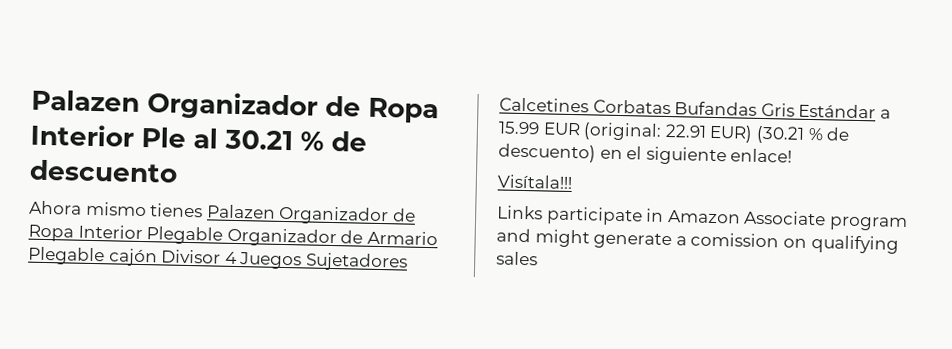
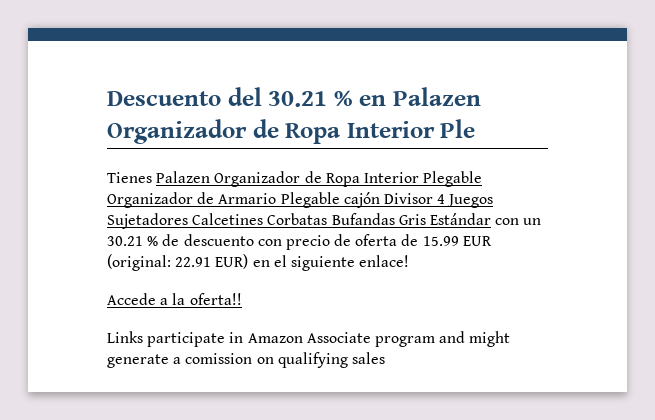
- Palazen Organizador de Ropa Interior Ple al 30.21 % de descuento
- Ahora mismo tienes Palazen Organizador de Ropa Interior Plegable Organizador de Armario Plegable cajón Divisor 4 Juegos Sujetadores Calcetines Corbatas Bufandas Gris Estándar a 15.99 EUR (original: 22.91 EUR) (30.21 % de descuento) en el siguiente enlace!
+ Descuento del 30.21 % en Palazen Organizador de Ropa Interior Ple
+ Tienes Palazen Organizador de Ropa Interior Plegable Organizador de Armario Plegable cajón Divisor 4 Juegos Sujetadores Calcetines Corbatas Bufandas Gris Estándar con un 30.21 % de descuento con precio de oferta de 15.99 EUR (original: 22.91 EUR) en el siguiente enlace!
- Visítala!!!
+ Accede a la oferta!!

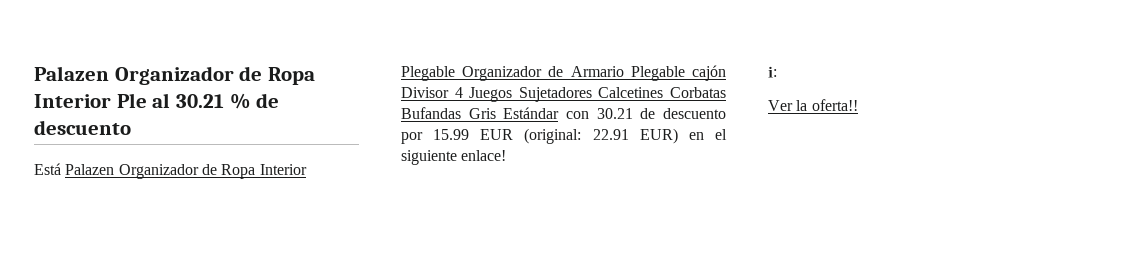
- Descuento del 30.21 % en Palazen Organizador de Ropa Interior Ple
- Tienes Palazen Organizador de Ropa Interior Plegable Organizador de Armario Plegable cajón Divisor 4 Juegos Sujetadores Calcetines Corbatas Bufandas Gris Estándar con un 30.21 % de descuento con precio de oferta de 15.99 EUR (original: 22.91 EUR) en el siguiente enlace!
+ Palazen Organizador de Ropa Interior Ple al 30.21 % de descuento
+ Está Palazen Organizador de Ropa Interior Plegable Organizador de Armario Plegable cajón Divisor 4 Juegos Sujetadores Calcetines Corbatas Bufandas Gris Estándar con 30.21 de descuento por 15.99 EUR (original: 22.91 EUR) en el siguiente enlace!
- Accede a la oferta!!
+ ℹ:
+ Ver la oferta!!
- Links participate in Amazon Associate program and might generate a comission on qualifying sales

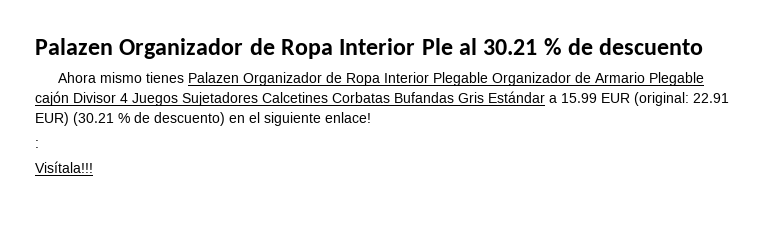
- Está Palazen Organizador de Ropa Interior Plegable Organizador de Armario Plegable cajón Divisor 4 Juegos Sujetadores Calcetines Corbatas Bufandas Gris Estándar con 30.21 de descuento por 15.99 EUR (original: 22.91 EUR) en el siguiente enlace!
+ Ahora mismo tienes Palazen Organizador de Ropa Interior Plegable Organizador de Armario Plegable cajón Divisor 4 Juegos Sujetadores Calcetines Corbatas Bufandas Gris Estándar a 15.99 EUR (original: 22.91 EUR) (30.21 % de descuento) en el siguiente enlace!
- ℹ:
- Ver la oferta!!
+ :
+ Visítala!!!

